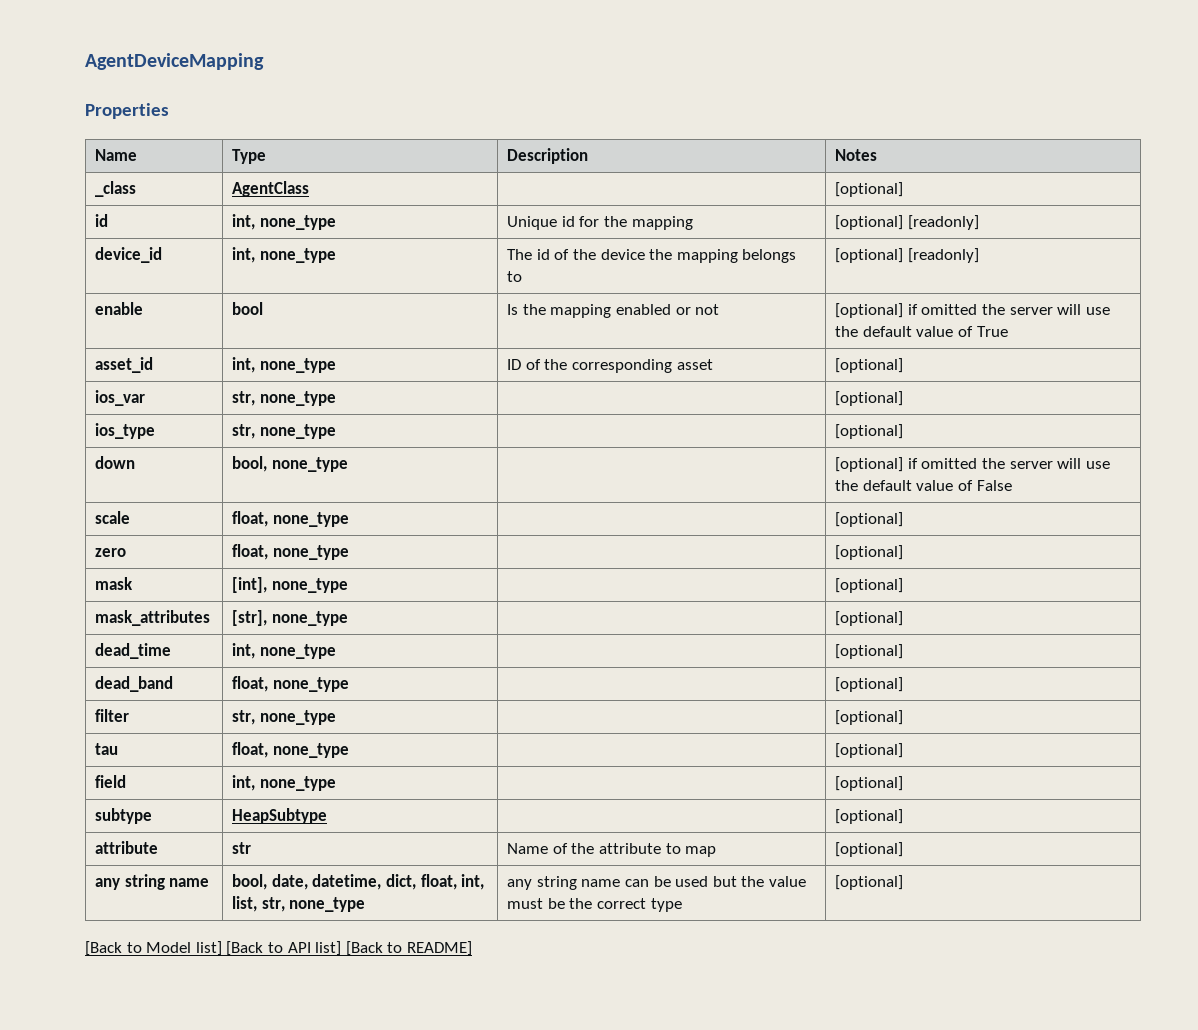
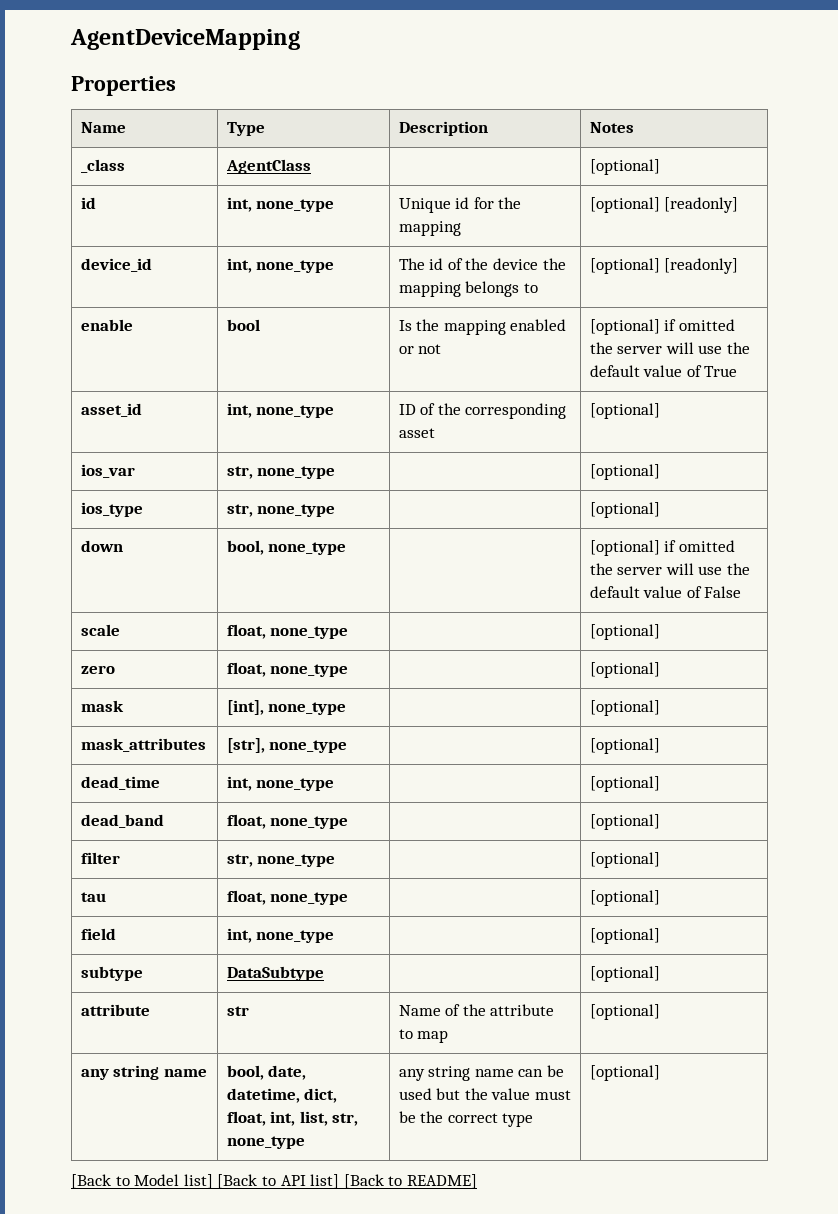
- subtype | HeapSubtype | | [optional]
+ subtype | DataSubtype | | [optional]

